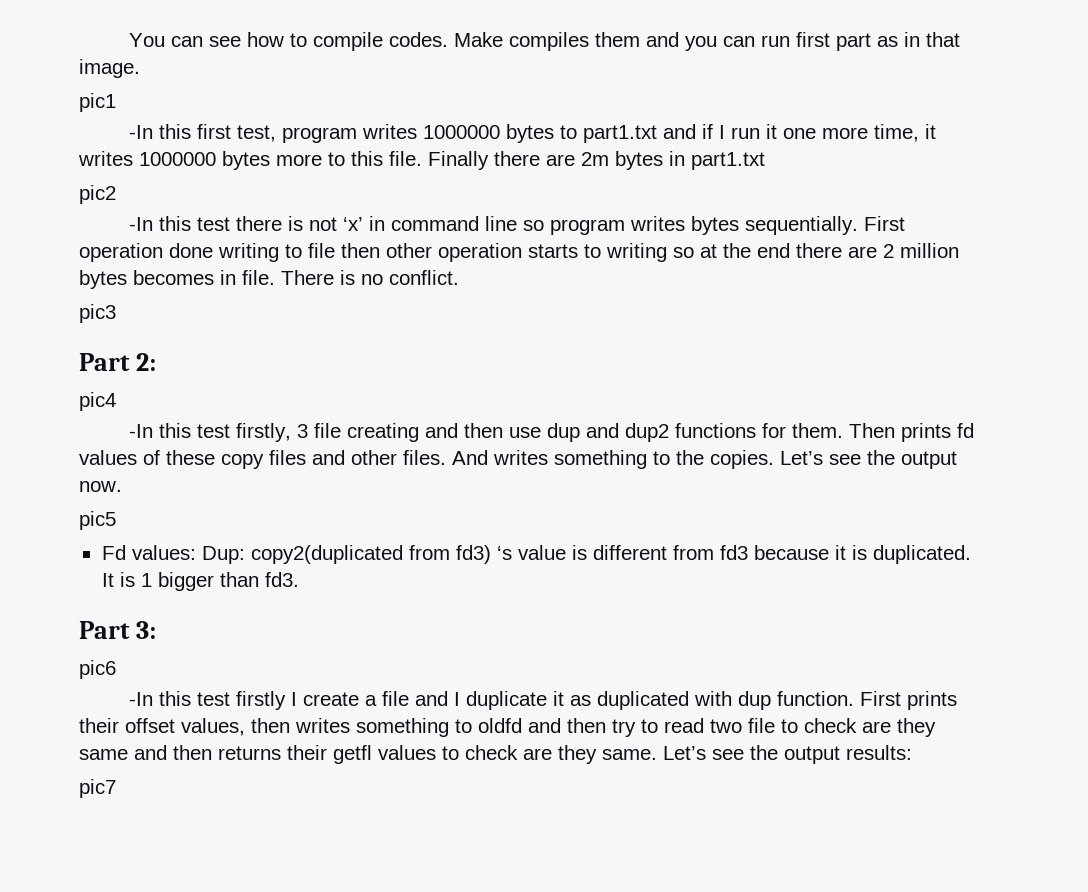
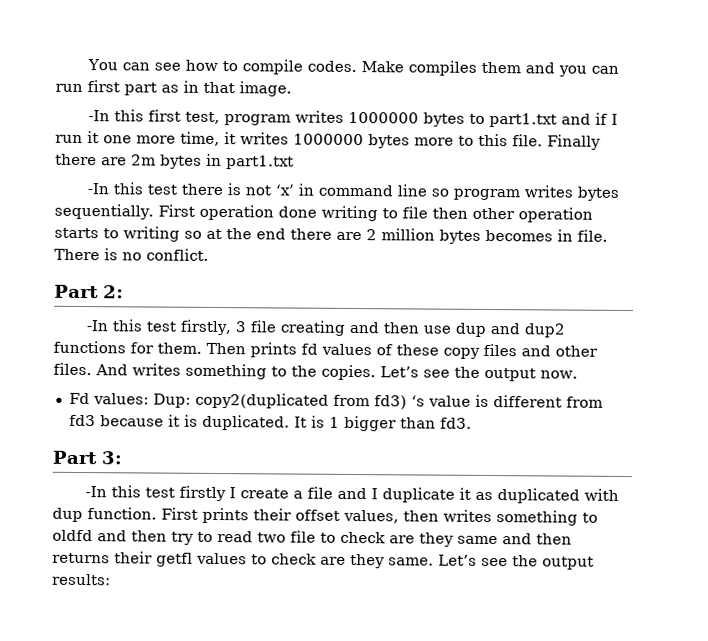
- pic1
- pic2
- pic3
- pic4
- pic5
- pic6
- pic7

